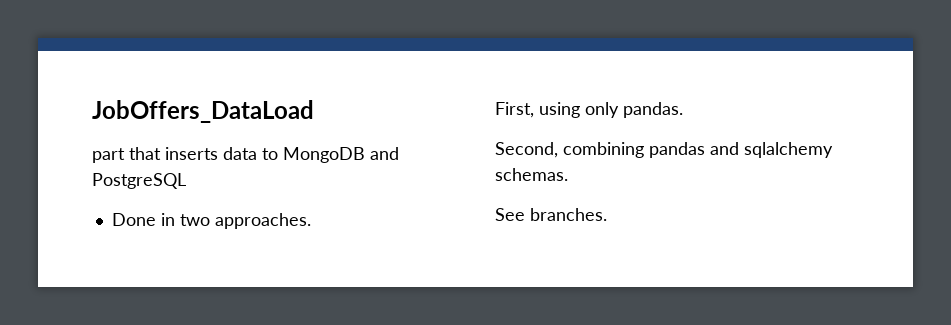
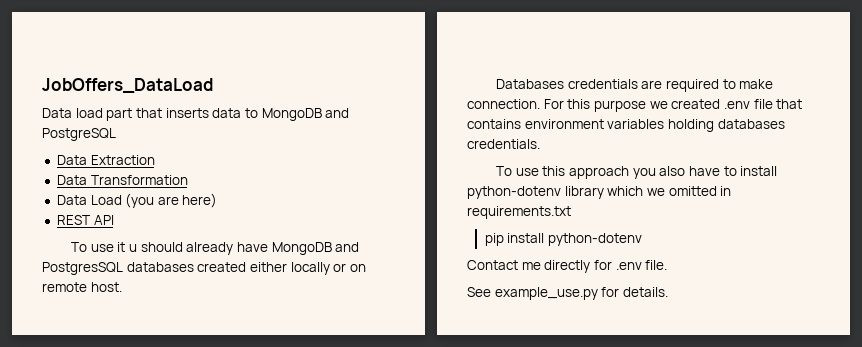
- part that inserts data to MongoDB and PostgreSQL
+ Data load part that inserts data to MongoDB and PostgreSQL
- Done in two approaches.
- First, using only pandas.
- Second, combining pandas and sqlalchemy schemas.
- See branches.
+ Data Extraction
+ Data Transformation
+ Data Load (you are here)
+ REST API
+ To use it u should already have MongoDB and PostgresSQL databases created either locally or on remote host.
+ Databases credentials are required to make connection. For this purpose we created .env file that contains environment variables holding databases credentials.
+ To use this approach you also have to install python-dotenv library which we omitted in requirements.txt
+ pip install python-dotenv
+ Contact me directly for .env file.
+ See example_use.py for details.

